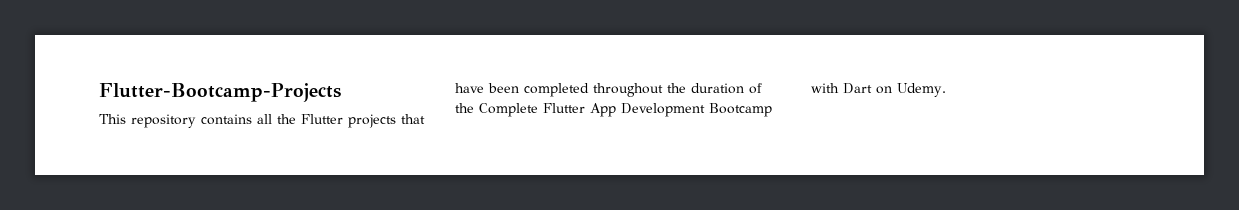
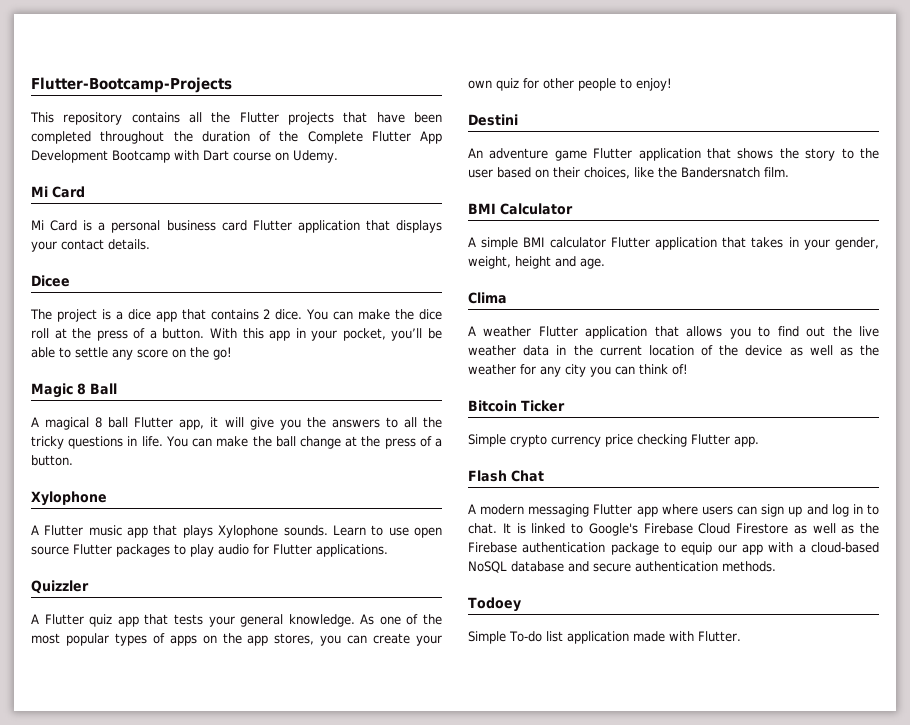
- This repository contains all the Flutter projects that have been completed throughout the duration of the Complete Flutter App Development Bootcamp with Dart on Udemy.
+ This repository contains all the Flutter projects that have been completed throughout the duration of the Complete Flutter App Development Bootcamp with Dart course on Udemy.
+ Mi Card
+ Mi Card is a personal business card Flutter application that displays your contact details.
+ Dicee
+ The project is a dice app that contains 2 dice. You can make the dice roll at the press of a button. With this app in your pocket, you’ll be able to settle any score on the go!
+ Magic 8 Ball
+ A magical 8 ball Flutter app, it will give you the answers to all the tricky questions in life. You can make the ball change at the press of a button.
+ Xylophone
+ A Flutter music app that plays Xylophone sounds. Learn to use open source Flutter packages to play audio for Flutter applications.
+ Quizzler
+ A Flutter quiz app that tests your general knowledge. As one of the most popular types of apps on the app stores, you can create your own quiz for other people to enjoy!
+ Destini
+ An adventure game Flutter application that shows the story to the user based on their choices, like the Bandersnatch film.
+ BMI Calculator
+ A simple BMI calculator Flutter application that takes in your gender, weight, height and age.
+ Clima
+ A weather Flutter application that allows you to find out the live weather data in the current location of the device as well as the weather for any city you can think of!
+ Bitcoin Ticker
+ Simple crypto currency price checking Flutter app.
+ Flash Chat
+ A modern messaging Flutter app where users can sign up and log in to chat. It is linked to Google's Firebase Cloud Firestore as well as the Firebase authentication package to equip our app with a cloud-based NoSQL database and secure authentication methods.
+ Todoey
+ Simple To-do list application made with Flutter.

